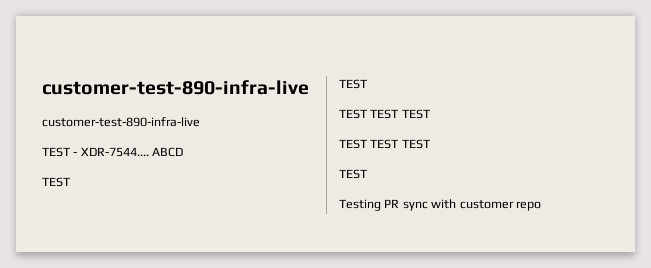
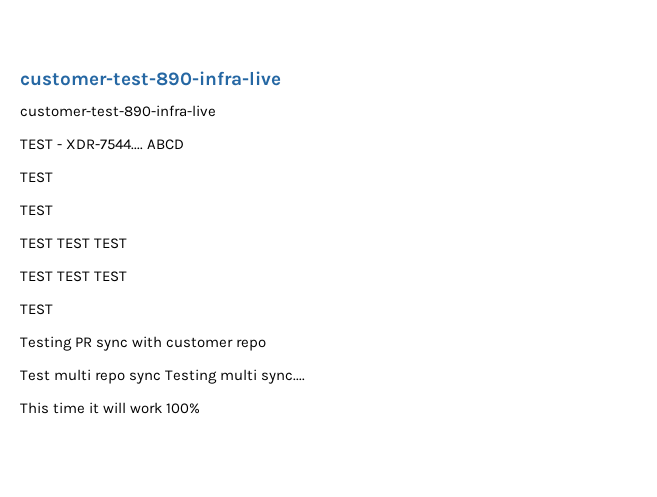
+ Test multi repo sync Testing multi sync....
+ This time it will work 100%

